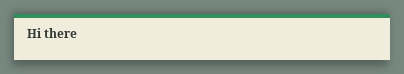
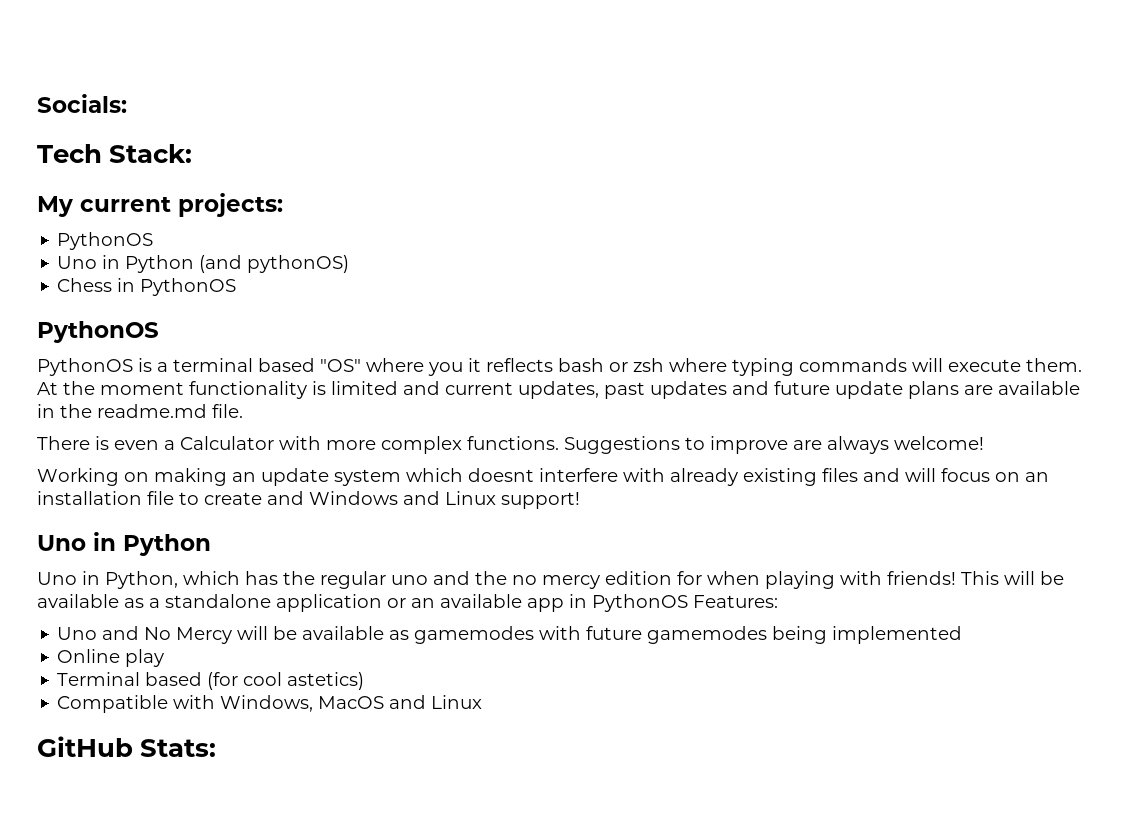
- Hi there
+ Socials:
+ Tech Stack:
+ My current projects:
+ PythonOS
+ Uno in Python (and pythonOS)
+ Chess in PythonOS
+ PythonOS
+ PythonOS is a terminal based "OS" where you it reflects bash or zsh where typing commands will execute them. At the moment functionality is limited and current updates, past updates and future update plans are available in the readme.md file.
+ There is even a Calculator with more complex functions. Suggestions to improve are always welcome!
+ Working on making an update system which doesnt interfere with already existing files and will focus on an installation file to create and Windows and Linux support!
+ Uno in Python
+ Uno in Python, which has the regular uno and the no mercy edition for when playing with friends! This will be available as a standalone application or an available app in PythonOS Features:
+ Uno and No Mercy will be available as gamemodes with future gamemodes being implemented
+ Online play
+ Terminal based (for cool astetics)
+ Compatible with Windows, MacOS and Linux
+ GitHub Stats:

